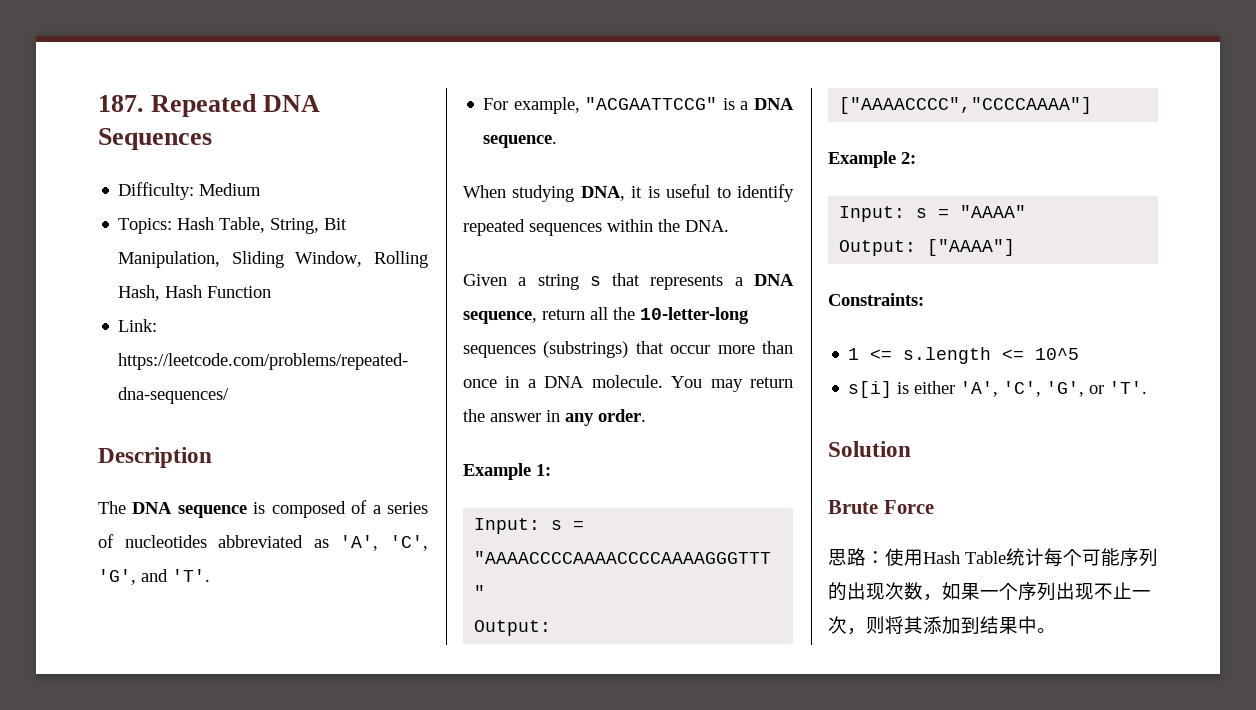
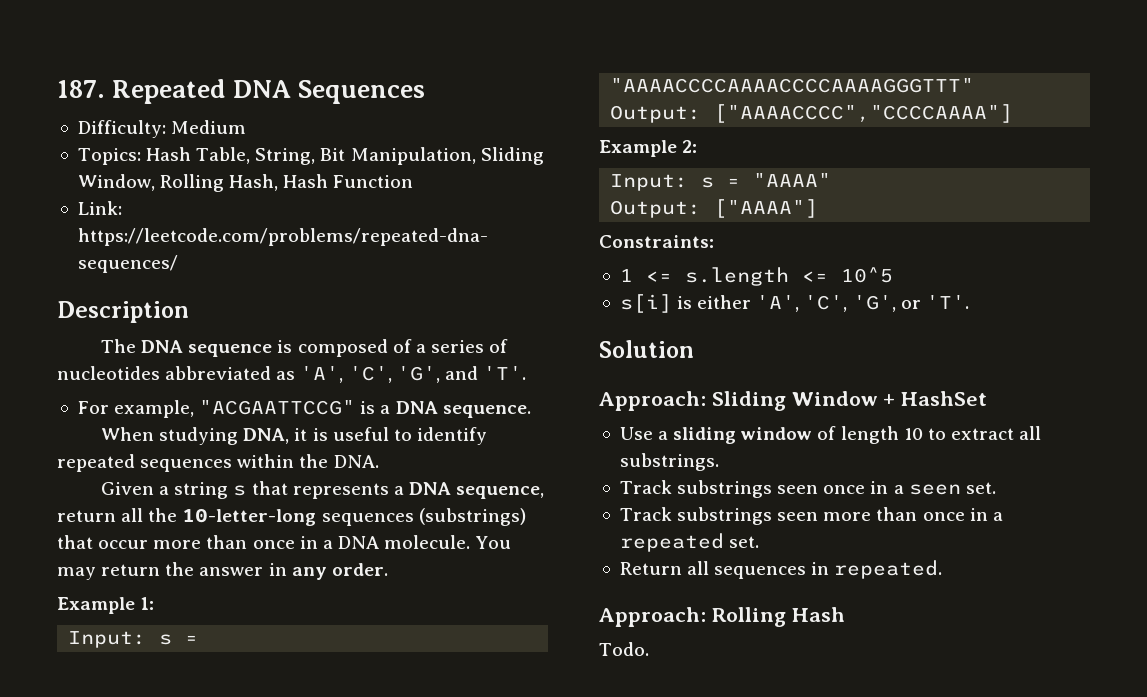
- Brute Force
- 思路：使用Hash Table统计每个可能序列的出现次数，如果一个序列出现不止一次，则将其添加到结果中。
+ Approach: Sliding Window + HashSet
+ Use a sliding window of length 10 to extract all substrings.
+ Track substrings seen once in a seen set.
+ Track substrings seen more than once in a repeated set.
+ Return all sequences in repeated.
+ Approach: Rolling Hash
+ Todo.

